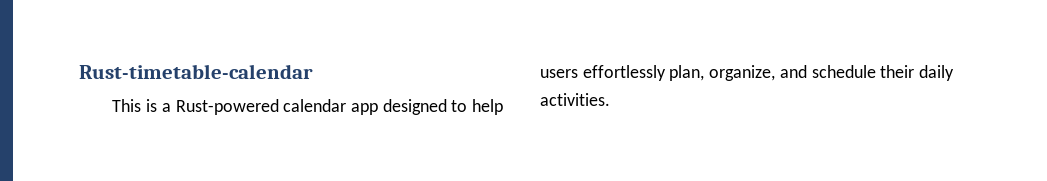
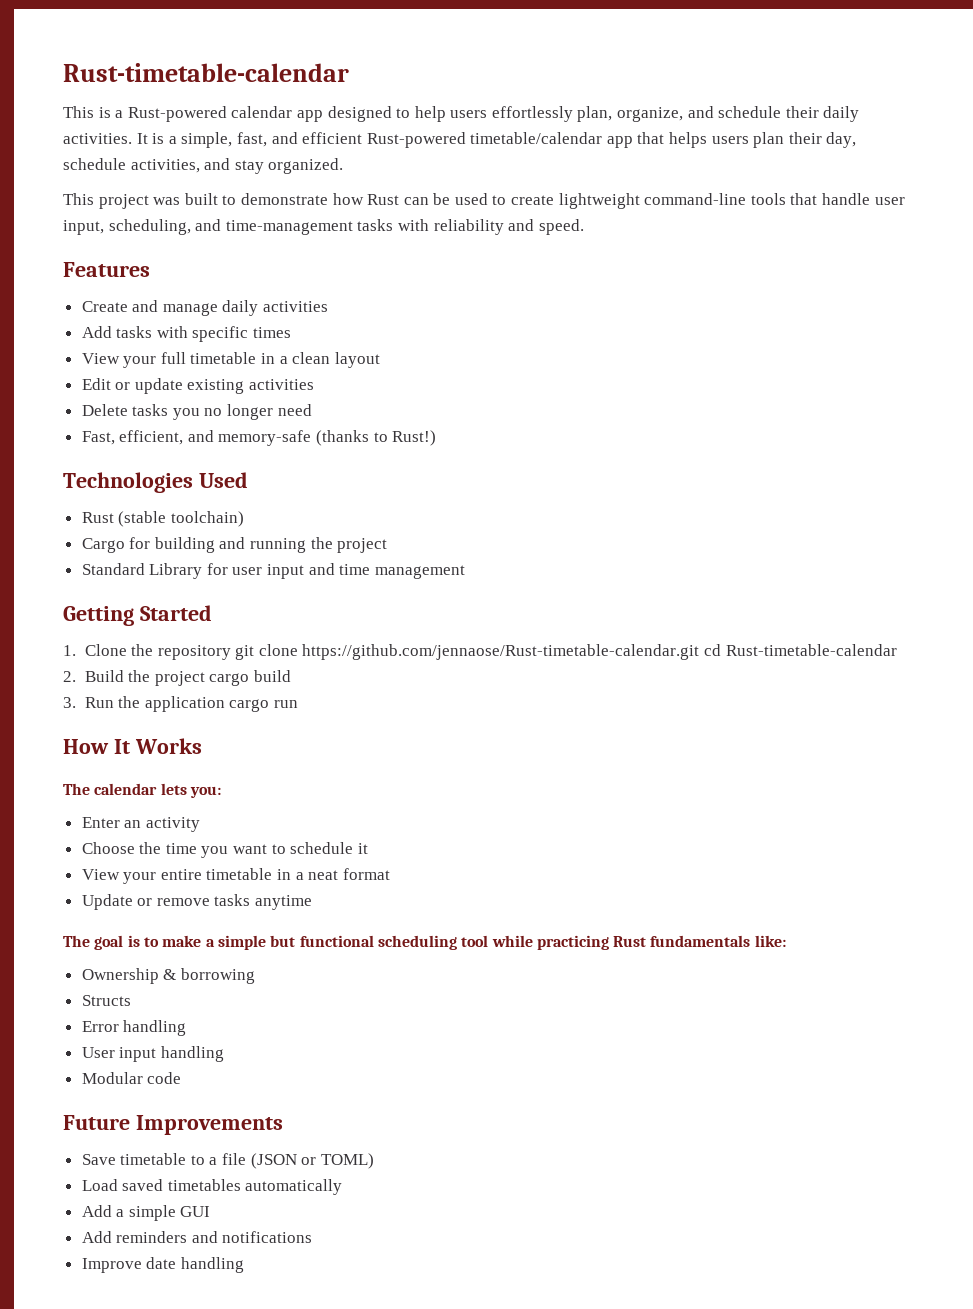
+ It is a simple, fast, and efficient Rust-powered timetable/calendar app that helps users plan their day, schedule activities, and stay organized.
+ This project was built to demonstrate how Rust can be used to create lightweight command-line tools that handle user input, scheduling, and time-management tasks with reliability and speed.
+ Features
+ Create and manage daily activities
+ Add tasks with specific times
+ View your full timetable in a clean layout
+ Edit or update existing activities
+ Delete tasks you no longer need
+ Fast, efficient, and memory-safe (thanks to Rust!)
+ Technologies Used
+ Rust (stable toolchain)
+ Cargo for building and running the project
+ Standard Library for user input and time management
+ Getting Started
+ 1. Clone the repository git clone https://github.com/jennaose/Rust-timetable-calendar.git cd Rust-timetable-calendar
+ 2. Build the project cargo build
+ 3. Run the application cargo run
+ How It Works
+ The calendar lets you:
+ Enter an activity
+ Choose the time you want to schedule it
+ View your entire timetable in a neat format
+ Update or remove tasks anytime
+ The goal is to make a simple but functional scheduling tool while practicing Rust fundamentals like:
+ Ownership & borrowing
+ Structs
+ Error handling
+ User input handling
+ Modular code
+ Future Improvements
+ Save timetable to a file (JSON or TOML)
+ Load saved timetables automatically
+ Add a simple GUI
+ Add reminders and notifications
+ Improve date handling

